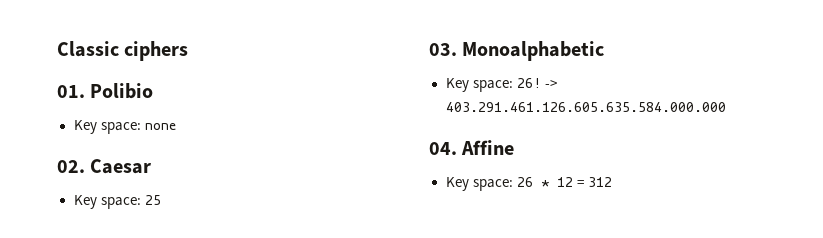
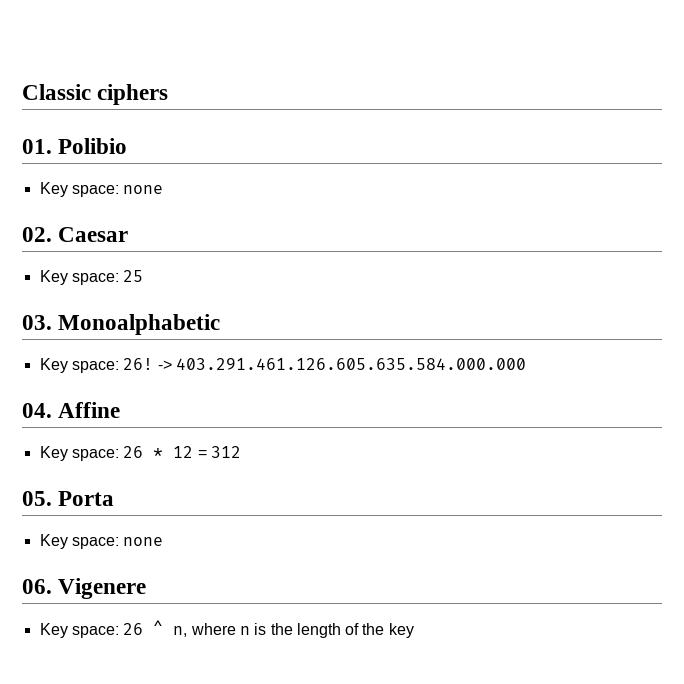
+ 05. Porta
+ Key space: none
+ 06. Vigenere
+ Key space: 26 ^ n, where n is the length of the key

